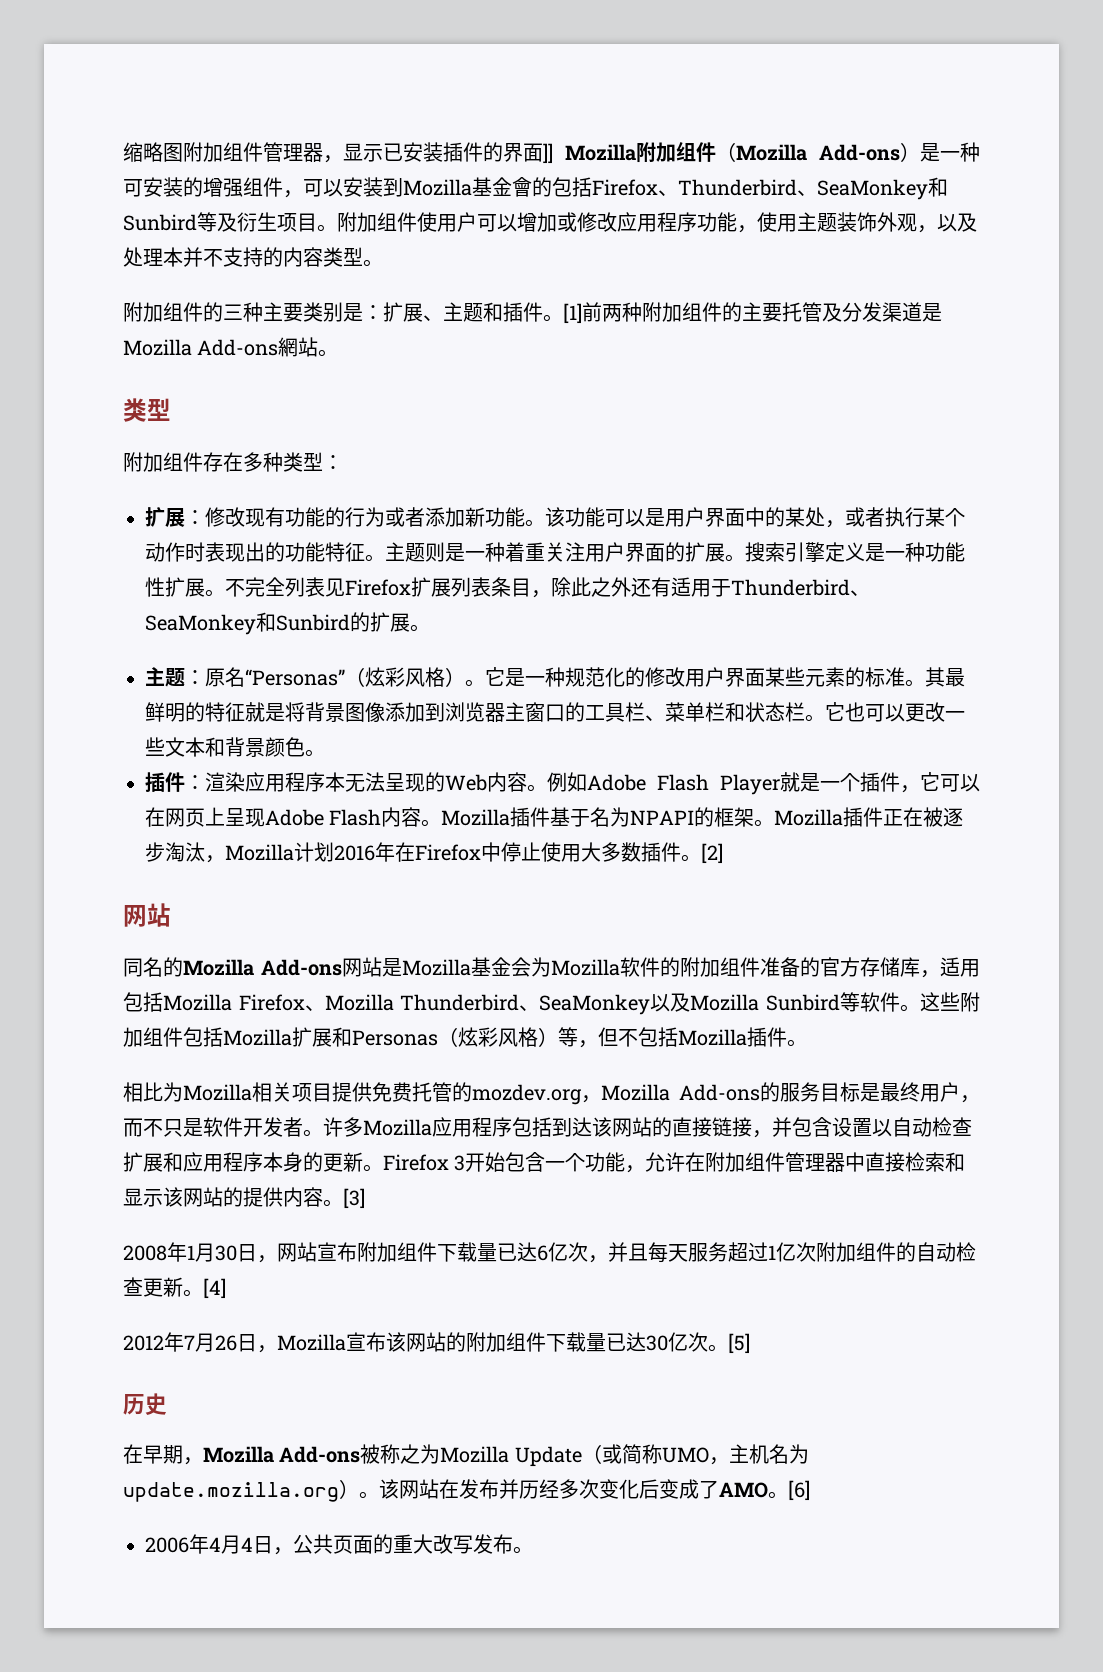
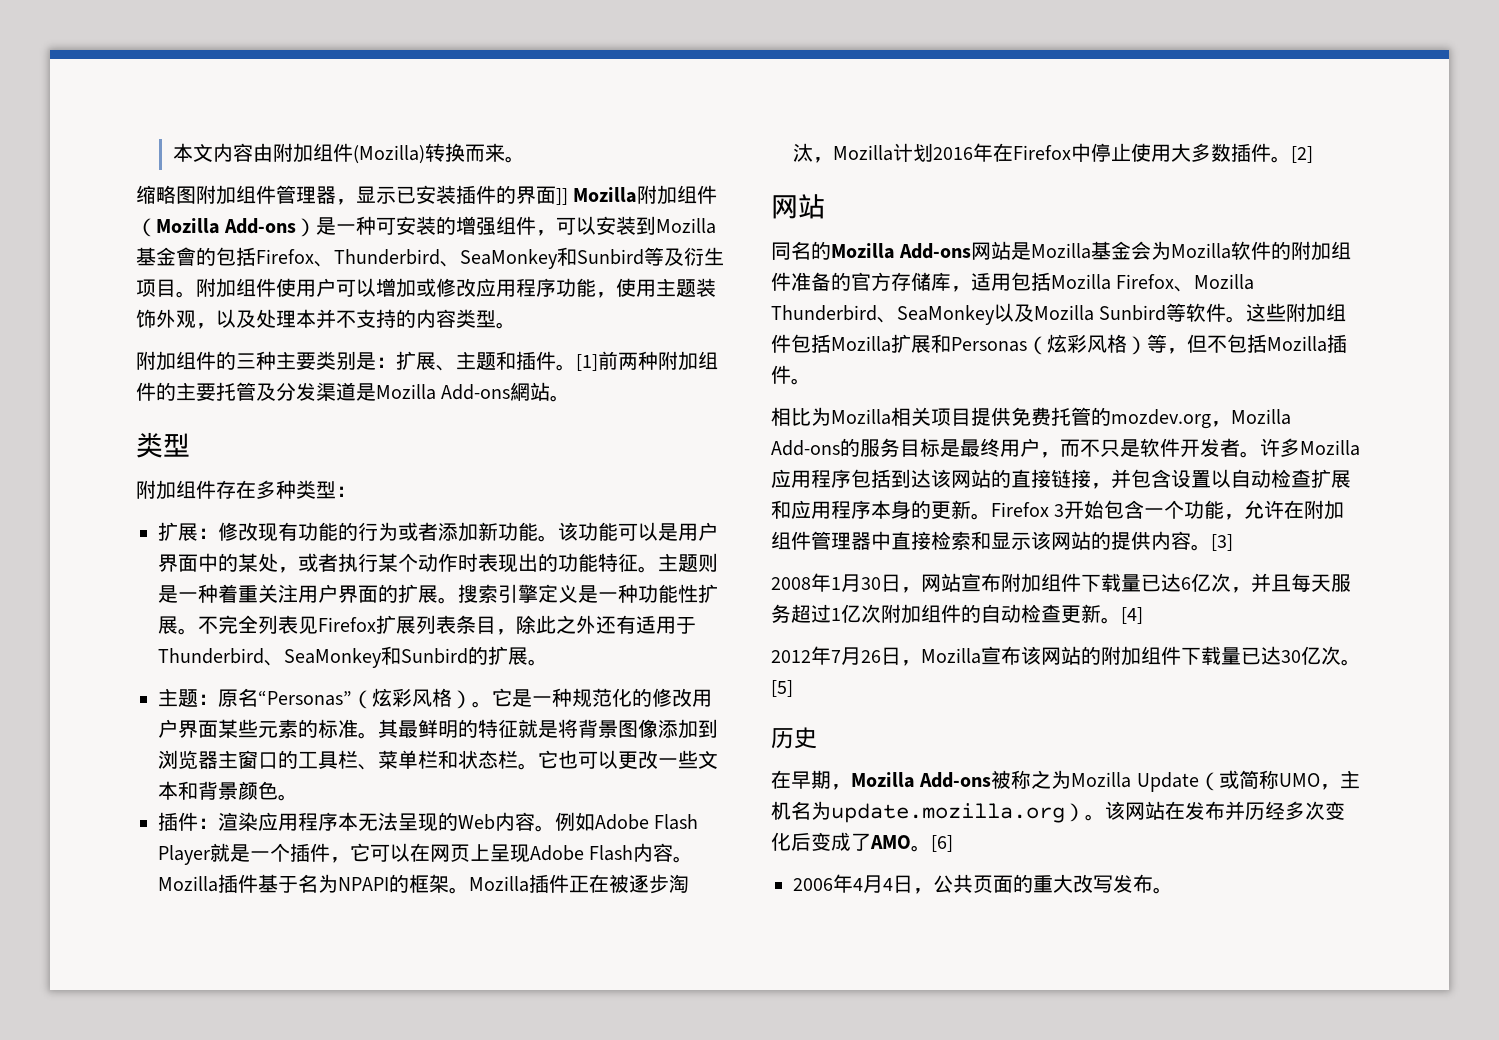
+ 本文内容由附加组件(Mozilla)转换而来。

